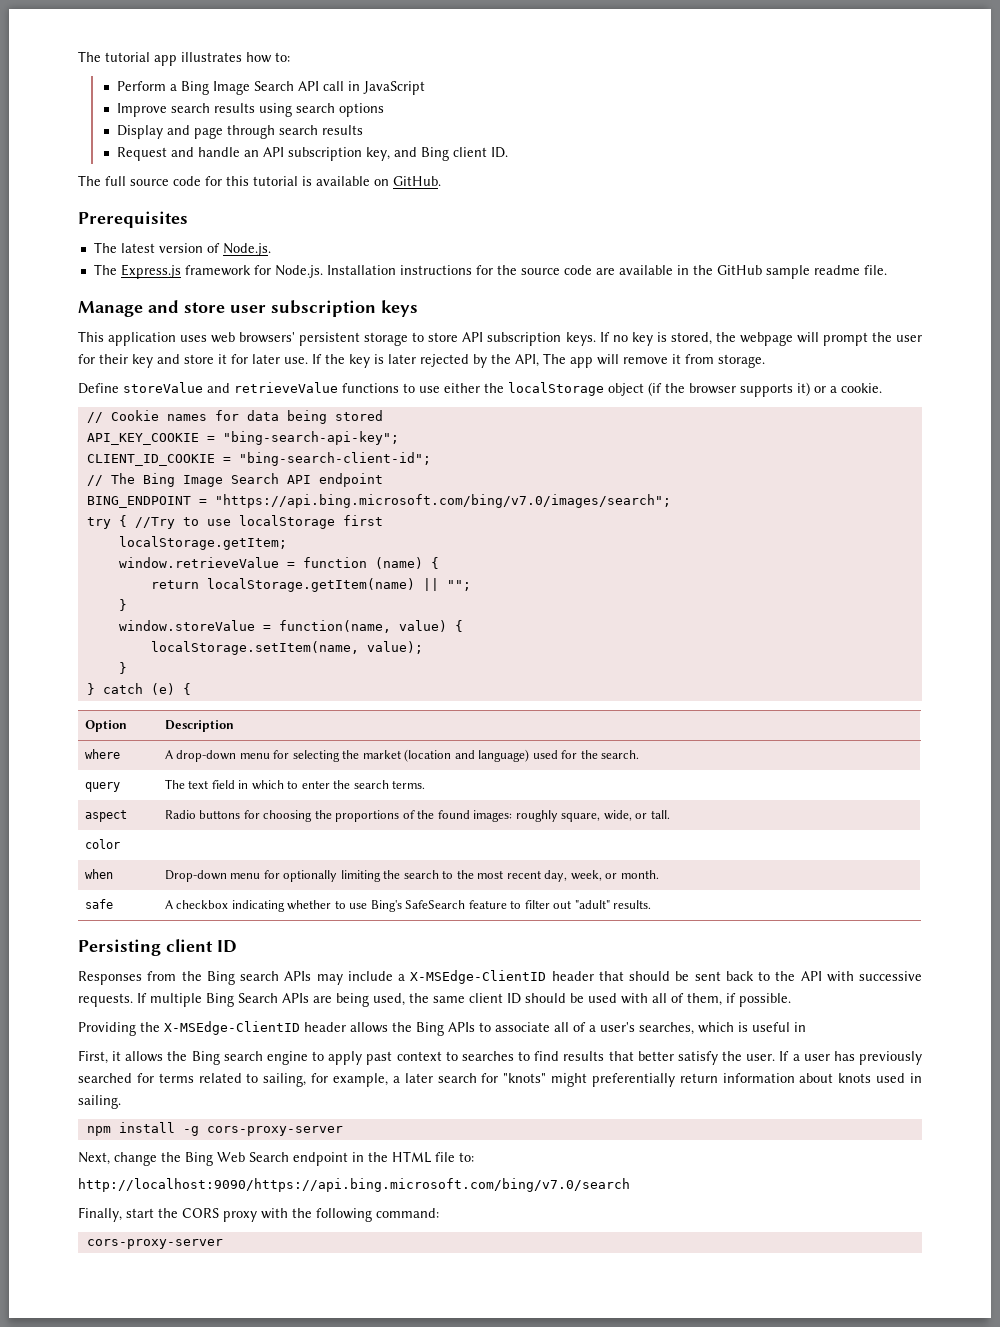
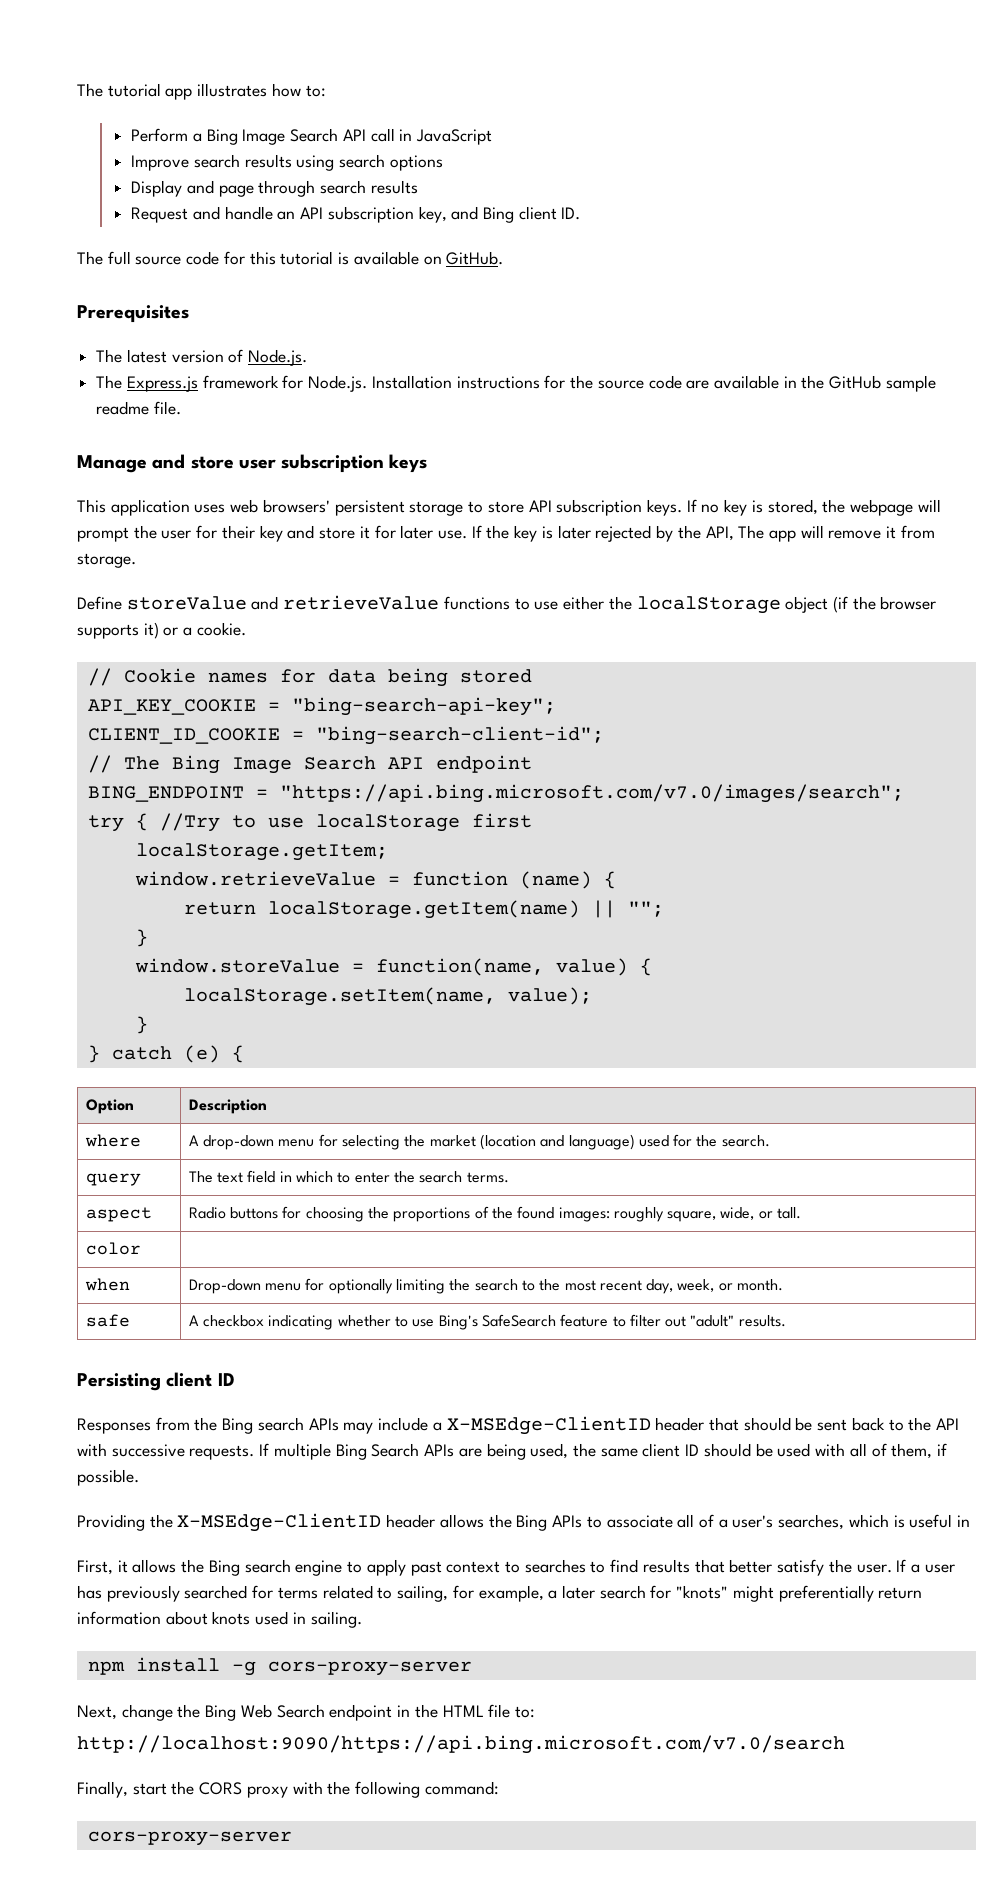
- BING_ENDPOINT = "https://api.bing.microsoft.com/bing/v7.0/images/search";
+ BING_ENDPOINT = "https://api.bing.microsoft.com/v7.0/images/search";
- http://localhost:9090/https://api.bing.microsoft.com/bing/v7.0/search
+ http://localhost:9090/https://api.bing.microsoft.com/v7.0/search

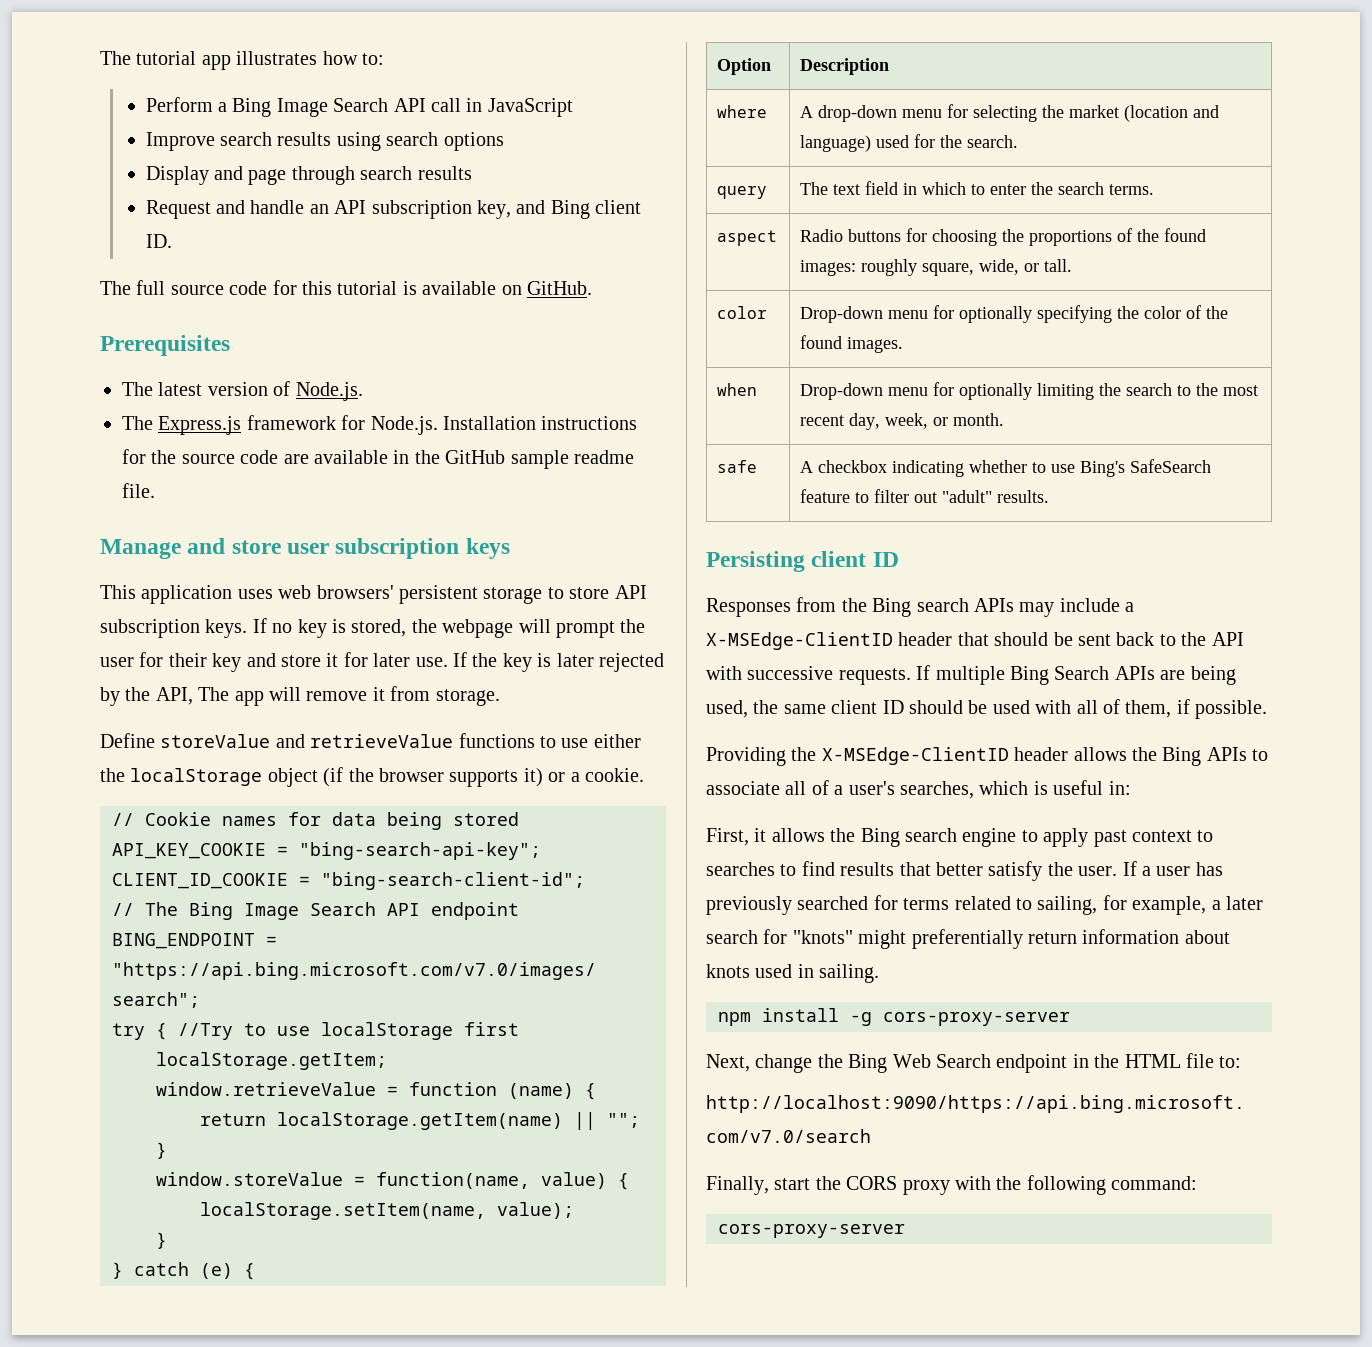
- color |
+ color | Drop-down menu for optionally specifying the color of the found images.
- Providing the X-MSEdge-ClientID header allows the Bing APIs to associate all of a user's searches, which is useful in
+ Providing the X-MSEdge-ClientID header allows the Bing APIs to associate all of a user's searches, which is useful in:

